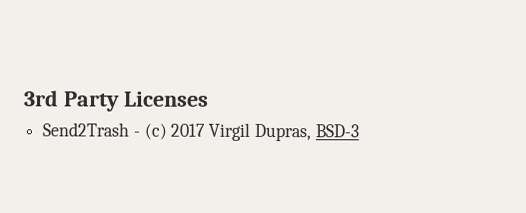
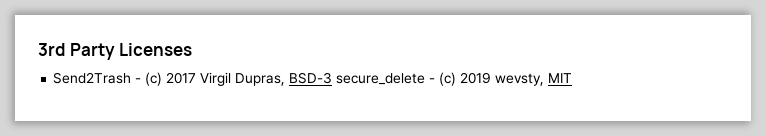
- Send2Trash - (c) 2017 Virgil Dupras, BSD-3
+ Send2Trash - (c) 2017 Virgil Dupras, BSD-3 secure_delete - (c) 2019 wevsty, MIT

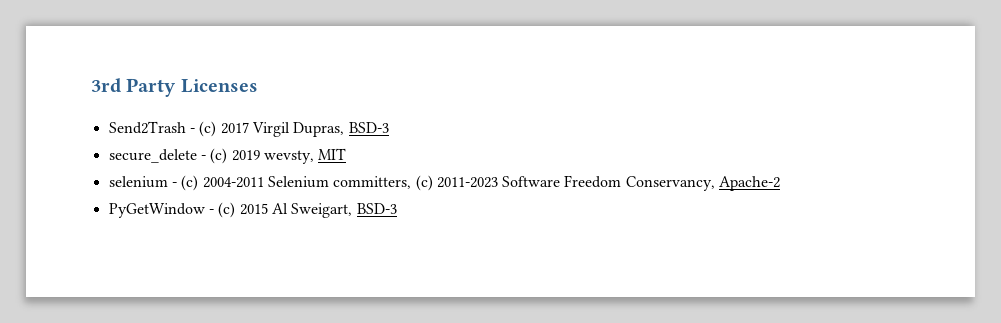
- Send2Trash - (c) 2017 Virgil Dupras, BSD-3 secure_delete - (c) 2019 wevsty, MIT
+ Send2Trash - (c) 2017 Virgil Dupras, BSD-3
+ secure_delete - (c) 2019 wevsty, MIT
+ selenium - (c) 2004-2011 Selenium committers, (c) 2011-2023 Software Freedom Conservancy, Apache-2
+ PyGetWindow - (c) 2015 Al Sweigart, BSD-3

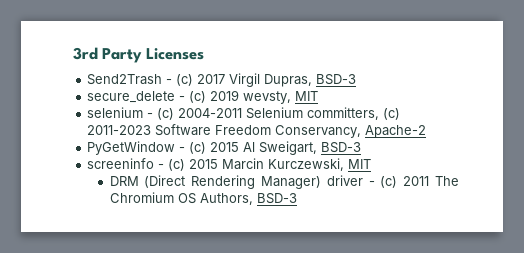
+ screeninfo - (c) 2015 Marcin Kurczewski, MIT
+ DRM (Direct Rendering Manager) driver - (c) 2011 The Chromium OS Authors, BSD-3

